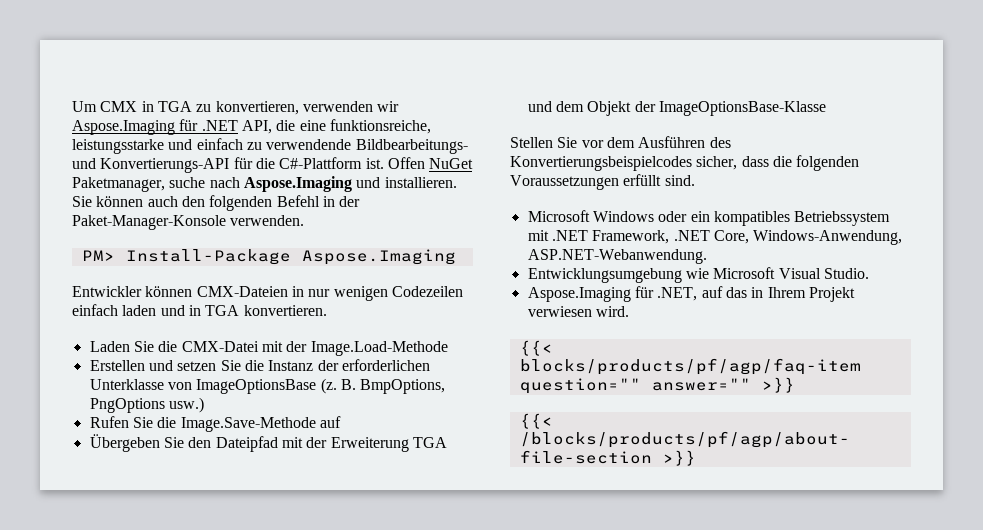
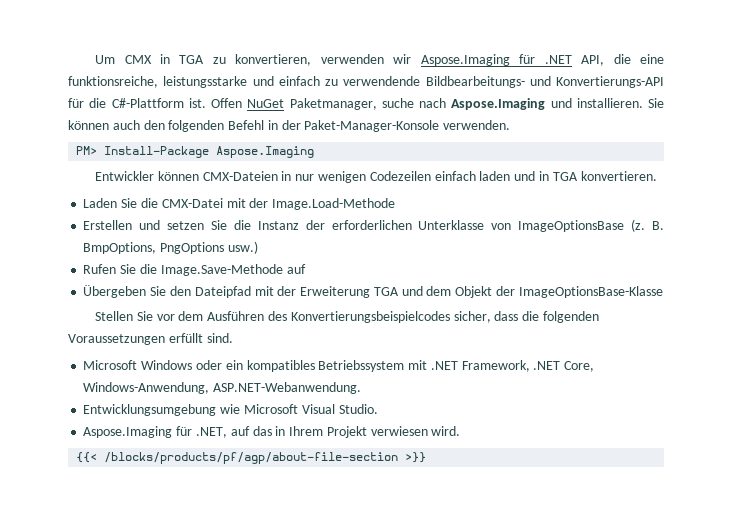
- {{< blocks/products/pf/agp/faq-item question="" answer="" >}}

